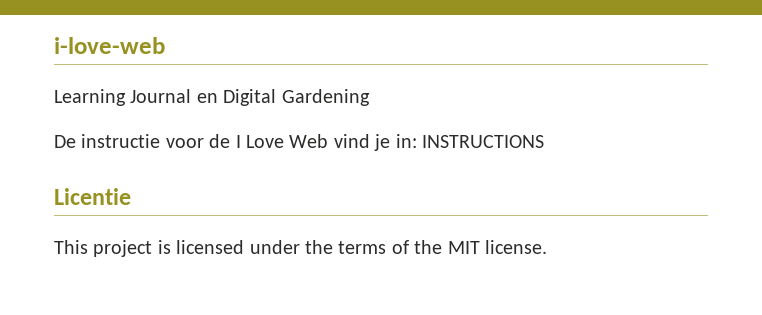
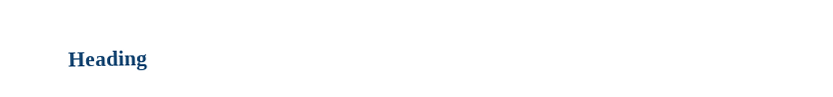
- i-love-web
- Learning Journal en Digital Gardening
- De instructie voor de I Love Web vind je in: INSTRUCTIONS
- Licentie
- This project is licensed under the terms of the MIT license.
+ Heading

